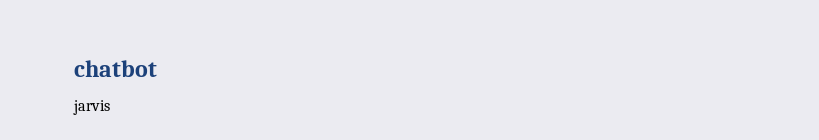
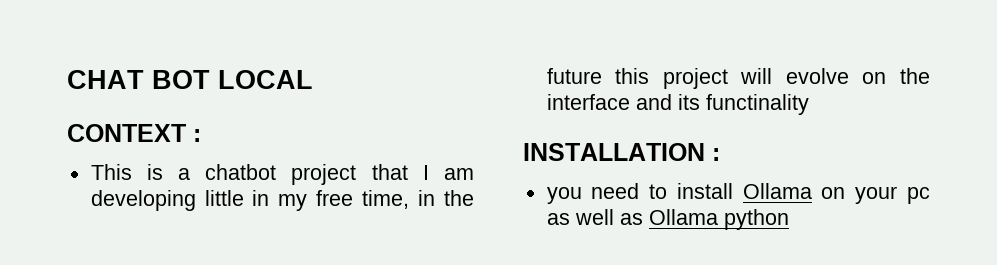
- chatbot
- jarvis
+ CHAT BOT LOCAL
+ CONTEXT :
+ This is a chatbot project that I am developing little in my free time, in the future this project will evolve on the interface and its functinality
+ INSTALLATION :
+ you need to install Ollama on your pc as well as Ollama python

